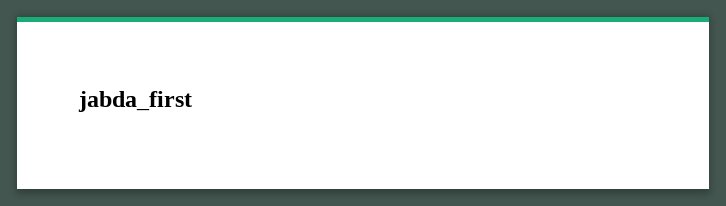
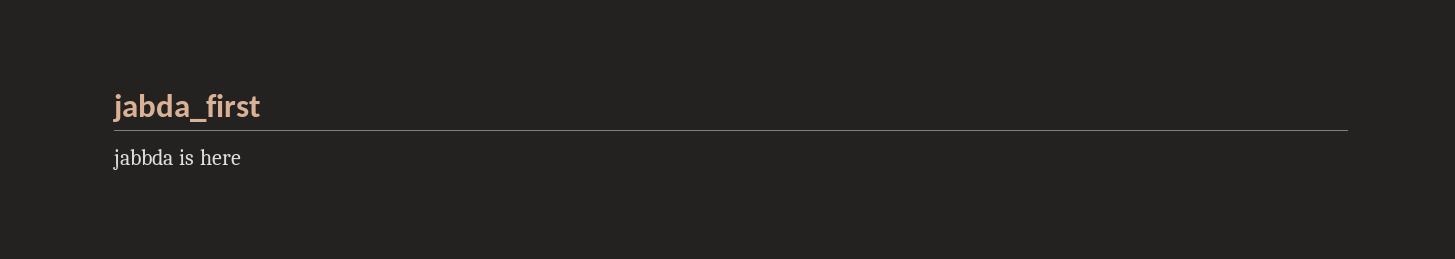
+ jabbda is here

